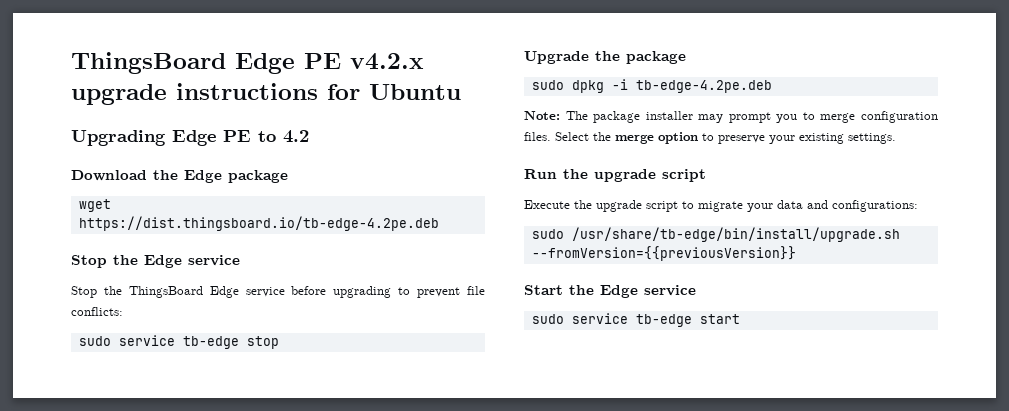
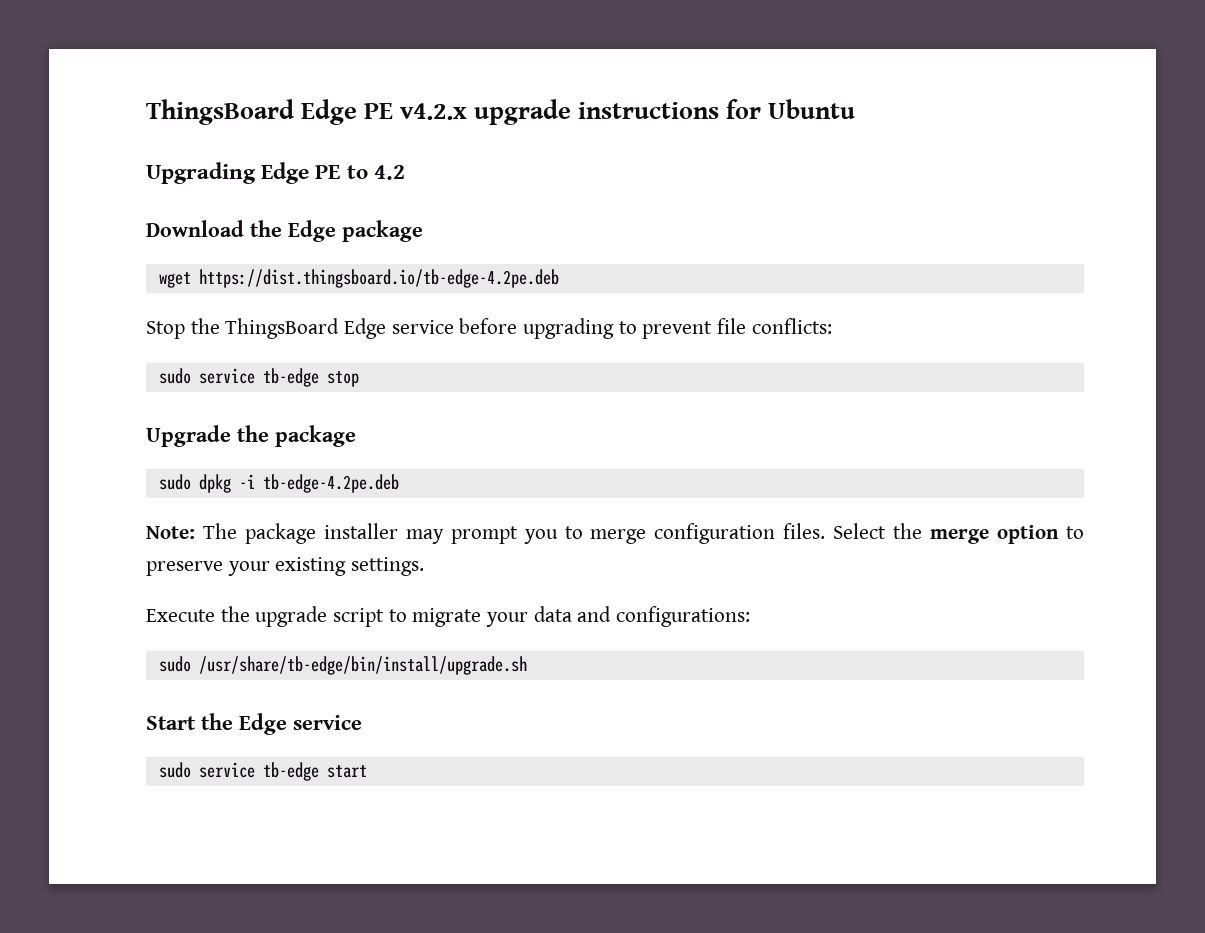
- Stop the Edge service
- Run the upgrade script
- sudo /usr/share/tb-edge/bin/install/upgrade.sh --fromVersion={{previousVersion}}
+ sudo /usr/share/tb-edge/bin/install/upgrade.sh

